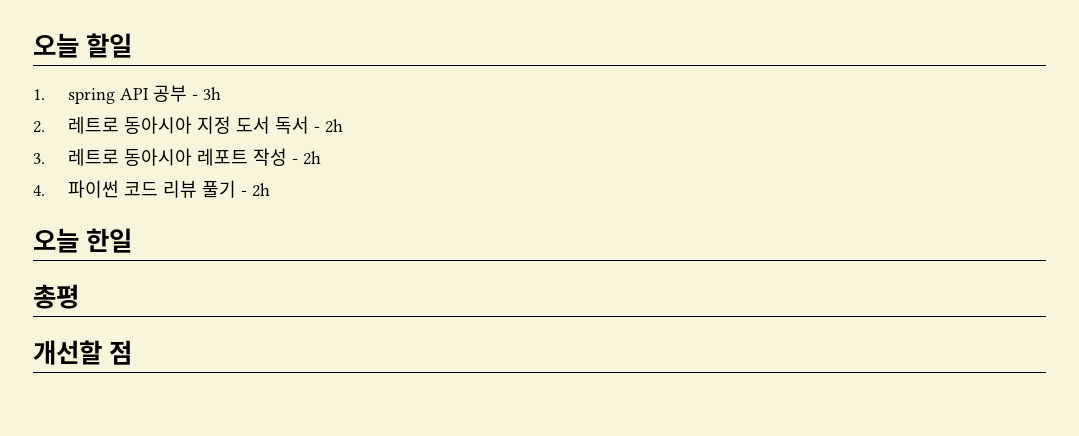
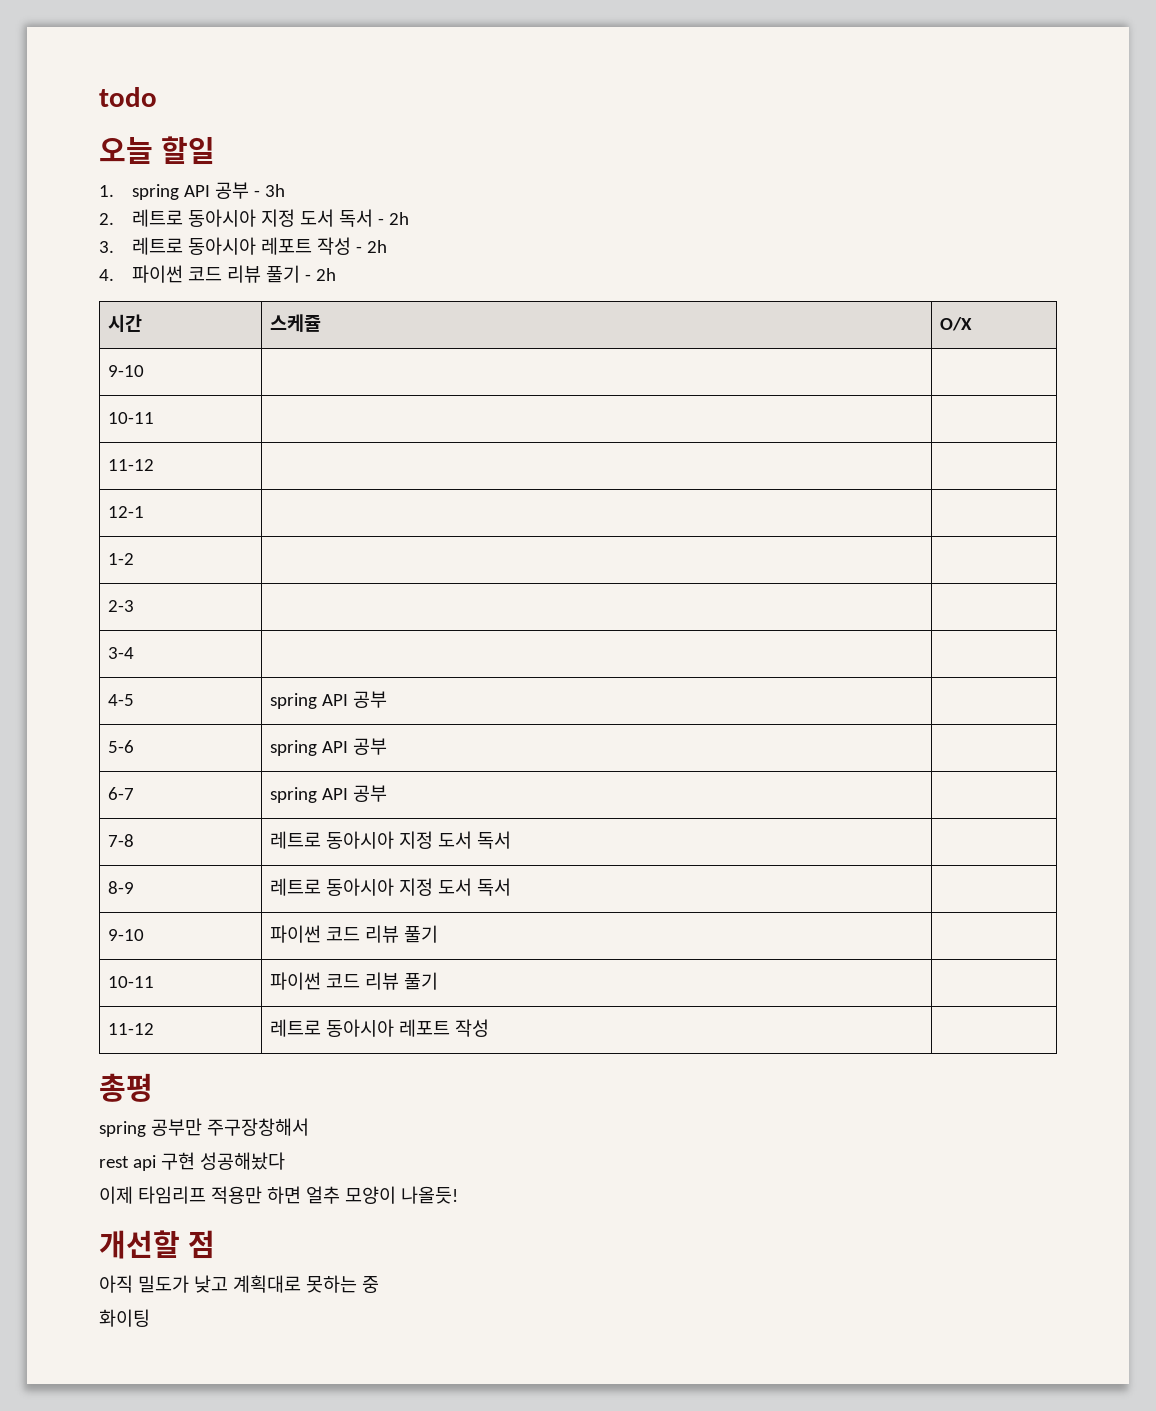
+ todo
- 오늘 한일
+ 시간 | 스케쥴 | O/X
+ 9-10 | |
+ 10-11 | |
+ 11-12 | |
+ 12-1 | |
+ 1-2 | |
+ 2-3 | |
+ 3-4 | |
+ 4-5 | spring API 공부 |
+ 5-6 | spring API 공부 |
+ 6-7 | spring API 공부 |
+ 7-8 | 레트로 동아시아 지정 도서 독서 |
+ 8-9 | 레트로 동아시아 지정 도서 독서 |
+ 9-10 | 파이썬 코드 리뷰 풀기 |
+ 10-11 | 파이썬 코드 리뷰 풀기 |
+ 11-12 | 레트로 동아시아 레포트 작성 |
  총평
+ spring 공부만 주구장창해서
+ rest api 구현 성공해놨다
+ 이제 타임리프 적용만 하면 얼추 모양이 나올듯!
  개선할 점
+ 아직 밀도가 낮고 계획대로 못하는 중
+ 화이팅

